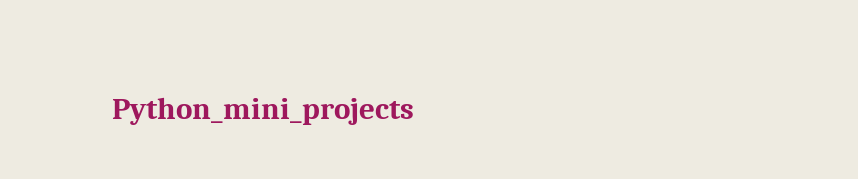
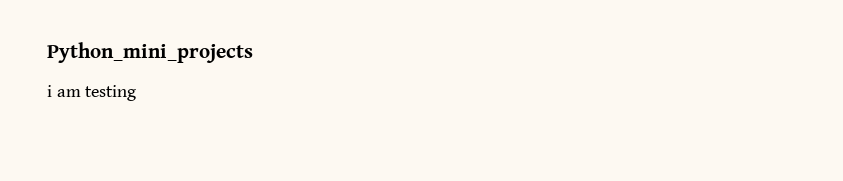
+ i am testing

